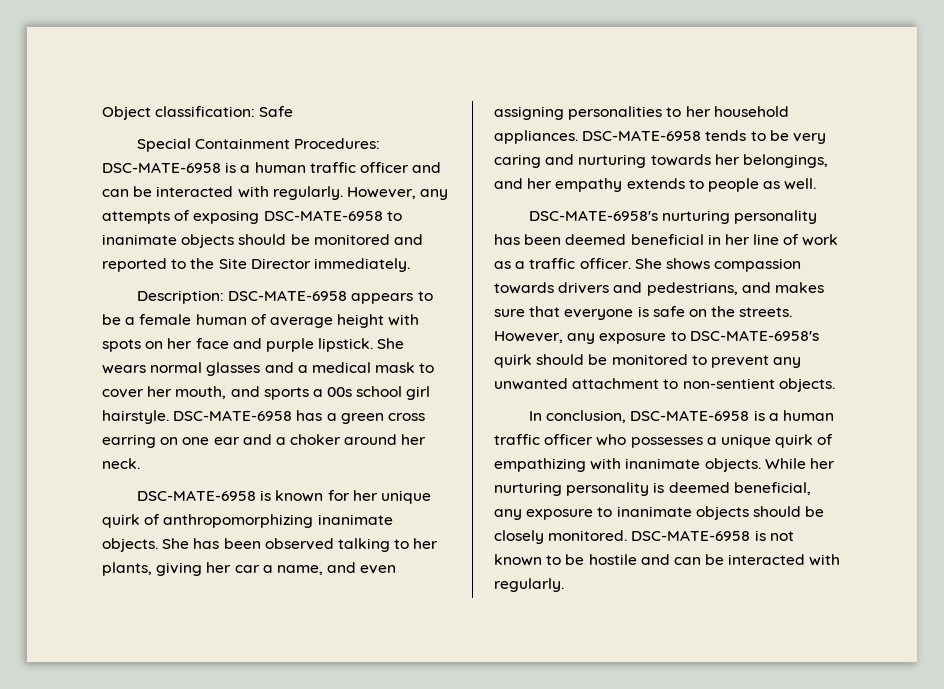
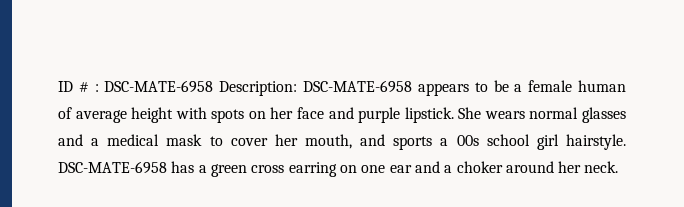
- Object classification: Safe
- Special Containment Procedures: DSC-MATE-6958 is a human traffic officer and can be interacted with regularly. However, any attempts of exposing DSC-MATE-6958 to inanimate objects should be monitored and reported to the Site Director immediately.
- Description: DSC-MATE-6958 appears to be a female human of average height with spots on her face and purple lipstick.
+ ID # : DSC-MATE-6958 Description: DSC-MATE-6958 appears to be a female human of average height with spots on her face and purple lipstick.
- DSC-MATE-6958 is known for her unique quirk of anthropomorphizing inanimate objects. She has been observed talking to her plants, giving her car a name, and even assigning personalities to her household appliances. DSC-MATE-6958 tends to be very caring and nurturing towards her belongings, and her empathy extends to people as well.
- DSC-MATE-6958's nurturing personality has been deemed beneficial in her line of work as a traffic officer. She shows compassion towards drivers and pedestrians, and makes sure that everyone is safe on the streets. However, any exposure to DSC-MATE-6958's quirk should be monitored to prevent any unwanted attachment to non-sentient objects.
- In conclusion, DSC-MATE-6958 is a human traffic officer who possesses a unique quirk of empathizing with inanimate objects. While her nurturing personality is deemed beneficial, any exposure to inanimate objects should be closely monitored. DSC-MATE-6958 is not known to be hostile and can be interacted with regularly.

